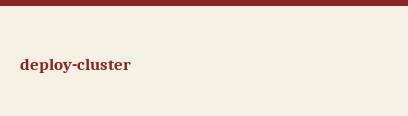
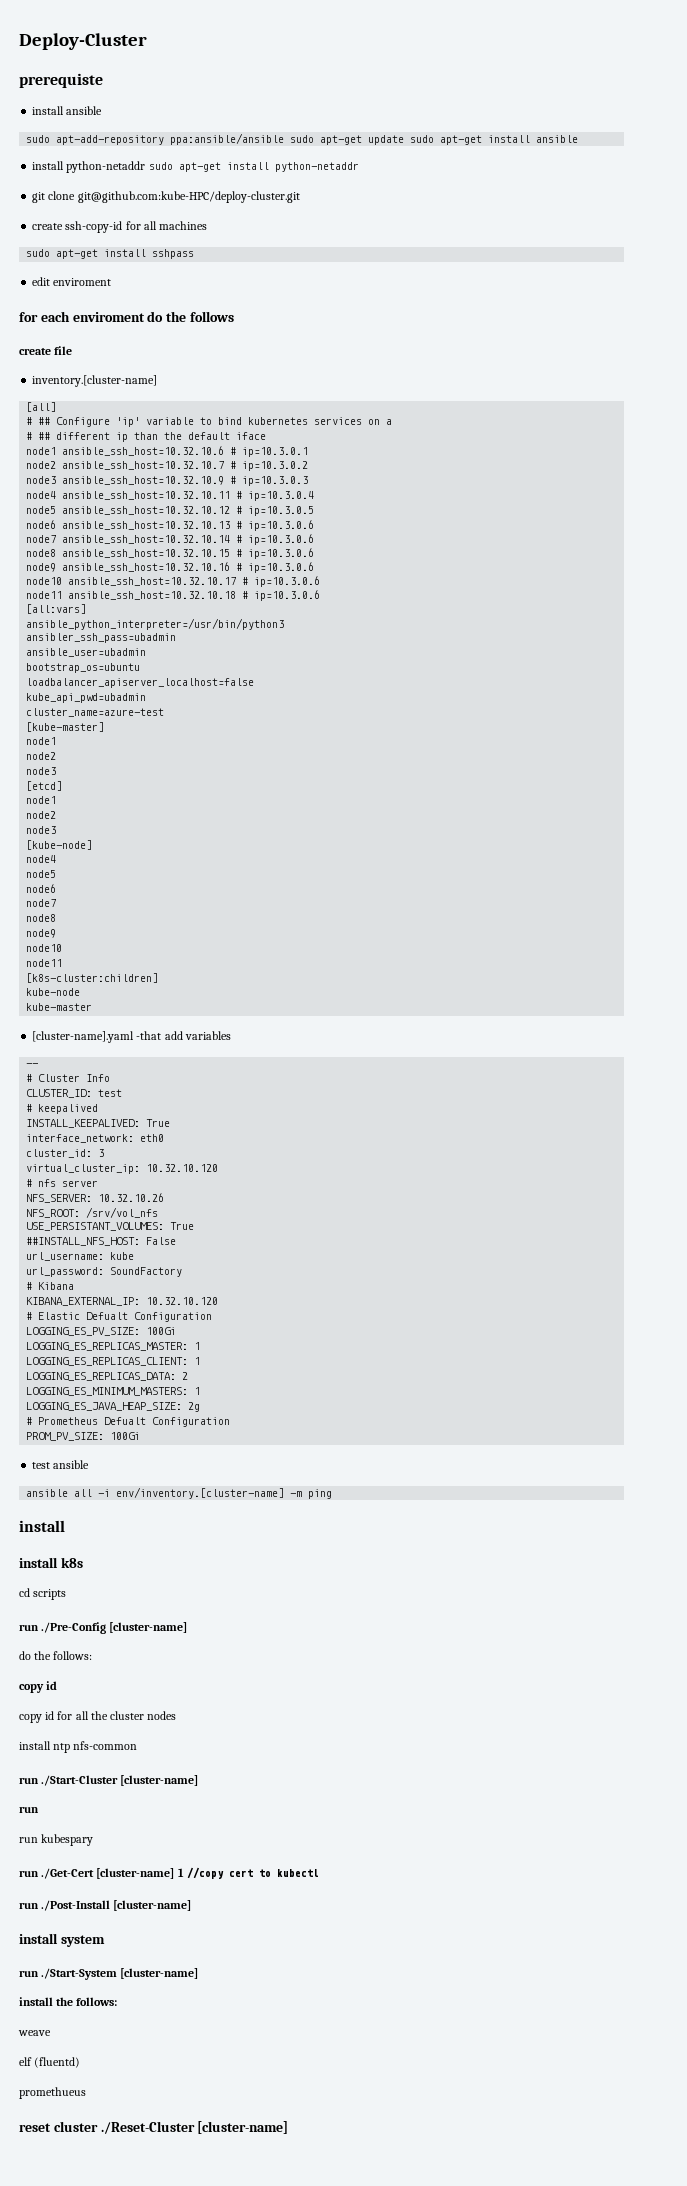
- deploy-cluster
+ Deploy-Cluster
+ prerequiste
+ install ansible
+ sudo apt-add-repository ppa:ansible/ansible sudo apt-get update sudo apt-get install ansible
+ install python-netaddr sudo apt-get install python-netaddr
+ git clone git@github.com:kube-HPC/deploy-cluster.git
+ create ssh-copy-id for all machines
+ sudo apt-get install sshpass
+ edit enviroment
+ for each enviroment do the follows
+ create file
+ inventory.[cluster-name]
+ [all]
+ # ## Configure 'ip' variable to bind kubernetes services on a
+ # ## different ip than the default iface
+ node1 ansible_ssh_host=10.32.10.6 # ip=10.3.0.1
+ node2 ansible_ssh_host=10.32.10.7 # ip=10.3.0.2
+ node3 ansible_ssh_host=10.32.10.9 # ip=10.3.0.3
+ node4 ansible_ssh_host=10.32.10.11 # ip=10.3.0.4
+ node5 ansible_ssh_host=10.32.10.12 # ip=10.3.0.5
+ node6 ansible_ssh_host=10.32.10.13 # ip=10.3.0.6
+ node7 ansible_ssh_host=10.32.10.14 # ip=10.3.0.6
+ node8 ansible_ssh_host=10.32.10.15 # ip=10.3.0.6
+ node9 ansible_ssh_host=10.32.10.16 # ip=10.3.0.6
+ node10 ansible_ssh_host=10.32.10.17 # ip=10.3.0.6
+ node11 ansible_ssh_host=10.32.10.18 # ip=10.3.0.6
+ [all:vars]
+ ansible_python_interpreter=/usr/bin/python3
+ ansibler_ssh_pass=ubadmin
+ ansible_user=ubadmin
+ bootstrap_os=ubuntu
+ loadbalancer_apiserver_localhost=false
+ kube_api_pwd=ubadmin
+ cluster_name=azure-test
+ [kube-master]
+ node1
+ node2
+ node3
+ [etcd]
+ node1
+ node2
+ node3
+ [kube-node]
+ node4
+ node5
+ node6
+ node7
+ node8
+ node9
+ node10
+ node11
+ [k8s-cluster:children]
+ kube-node
+ kube-master
+ [cluster-name].yaml -that add variables
+ --
+ # Cluster Info
+ CLUSTER_ID: test
+ # keepalived
+ INSTALL_KEEPALIVED: True
+ interface_network: eth0
+ cluster_id: 3
+ virtual_cluster_ip: 10.32.10.120
+ # nfs server
+ NFS_SERVER: 10.32.10.26
+ NFS_ROOT: /srv/vol_nfs
+ USE_PERSISTANT_VOLUMES: True
+ ##INSTALL_NFS_HOST: False
+ url_username: kube
+ url_password: SoundFactory
+ # Kibana
+ KIBANA_EXTERNAL_IP: 10.32.10.120
+ # Elastic Defualt Configuration
+ LOGGING_ES_PV_SIZE: 100Gi
+ LOGGING_ES_REPLICAS_MASTER: 1
+ LOGGING_ES_REPLICAS_CLIENT: 1
+ LOGGING_ES_REPLICAS_DATA: 2
+ LOGGING_ES_MINIMUM_MASTERS: 1
+ LOGGING_ES_JAVA_HEAP_SIZE: 2g
+ # Prometheus Defualt Configuration
+ PROM_PV_SIZE: 100Gi
+ test ansible
+ ansible all -i env/inventory.[cluster-name] -m ping
+ install
+ install k8s
+ cd scripts
+ run ./Pre-Config [cluster-name]
+ do the follows:
+ copy id
+ copy id for all the cluster nodes
+ install ntp nfs-common
+ run ./Start-Cluster [cluster-name]
+ run
+ run kubespary
+ run ./Get-Cert [cluster-name] 1 //copy cert to kubectl
+ run ./Post-Install [cluster-name]
+ install system
+ run ./Start-System [cluster-name]
+ install the follows:
+ weave
+ elf (fluentd)
+ promethueus
+ reset cluster ./Reset-Cluster [cluster-name]

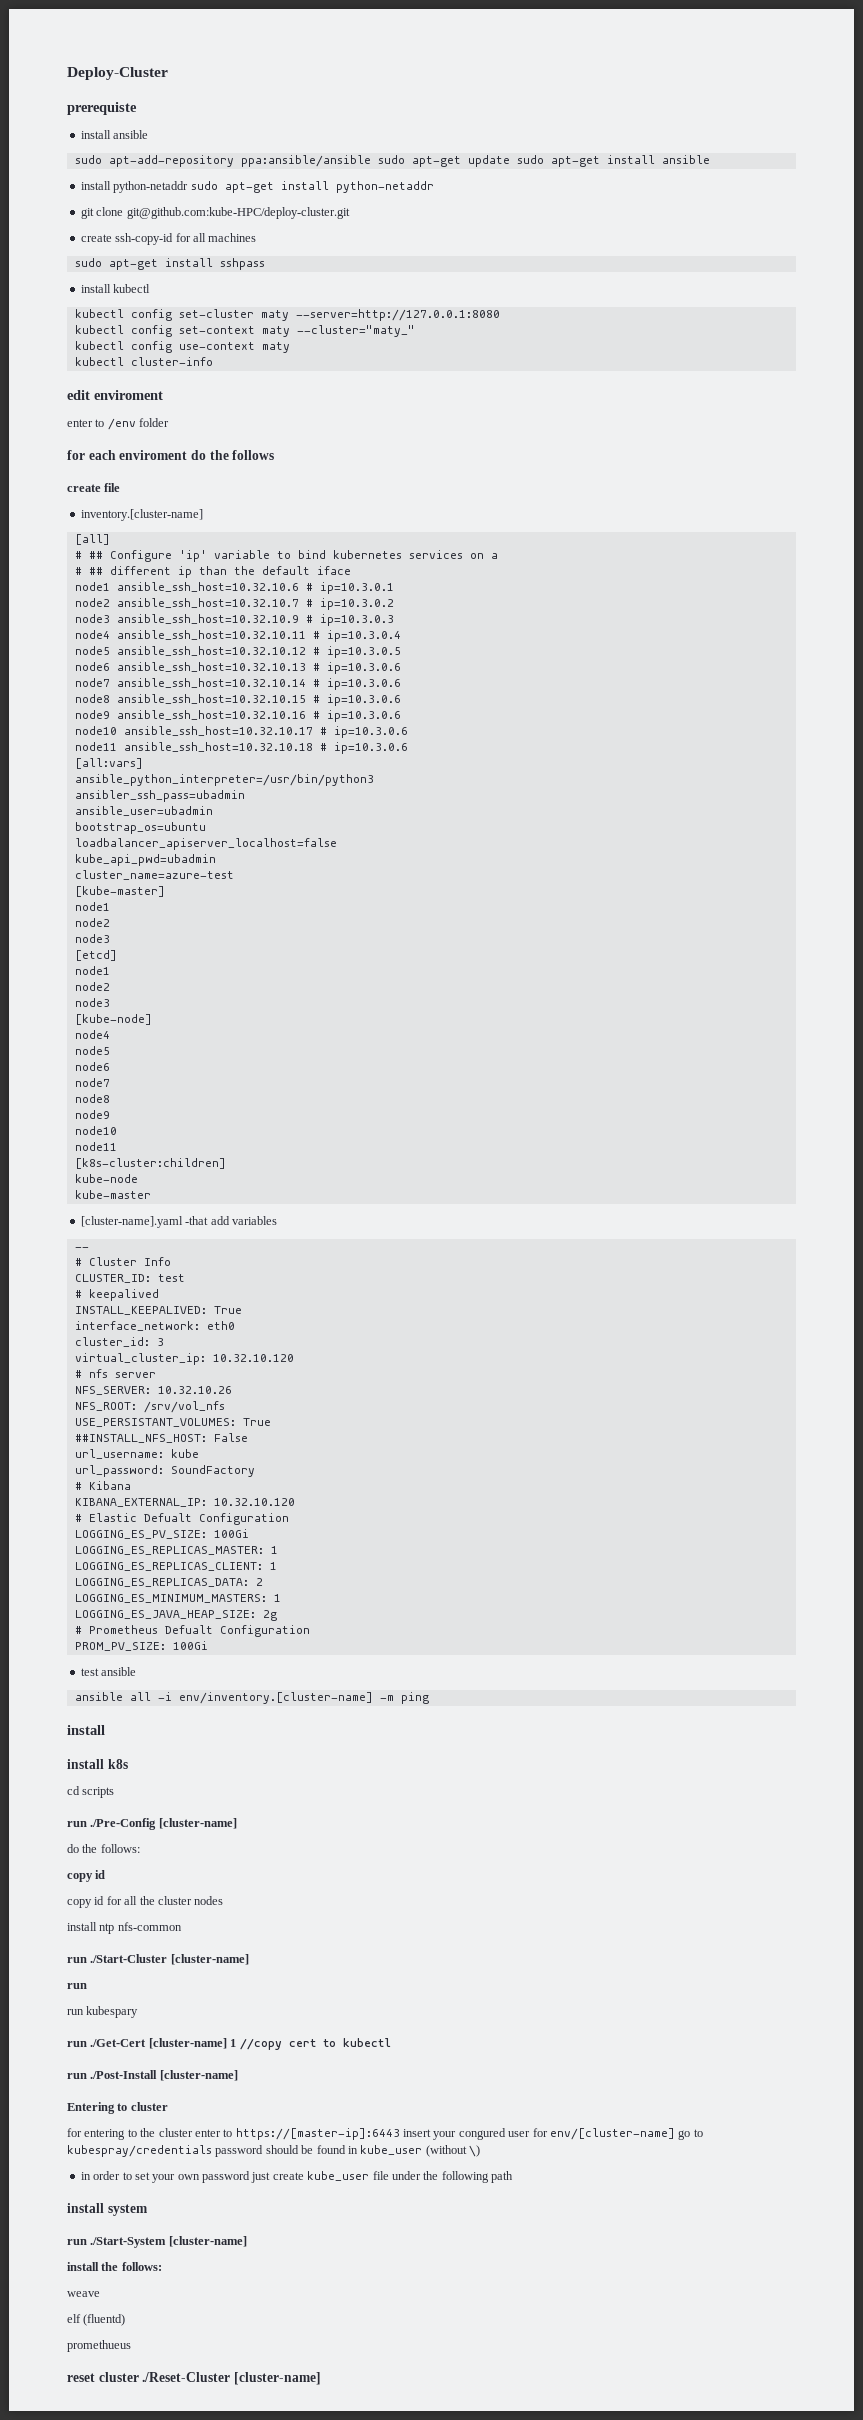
+ install kubectl
+ kubectl config set-cluster maty --server=http://127.0.0.1:8080
+ kubectl config set-context maty --cluster="maty_"
+ kubectl config use-context maty
+ kubectl cluster-info
  edit enviroment
+ enter to /env folder
+ Entering to cluster
+ for entering to the cluster enter to https://[master-ip]:6443 insert your congured user for env/[cluster-name] go to kubespray/credentials password should be found in kube_user (without \)
+ in order to set your own password just create kube_user file under the following path

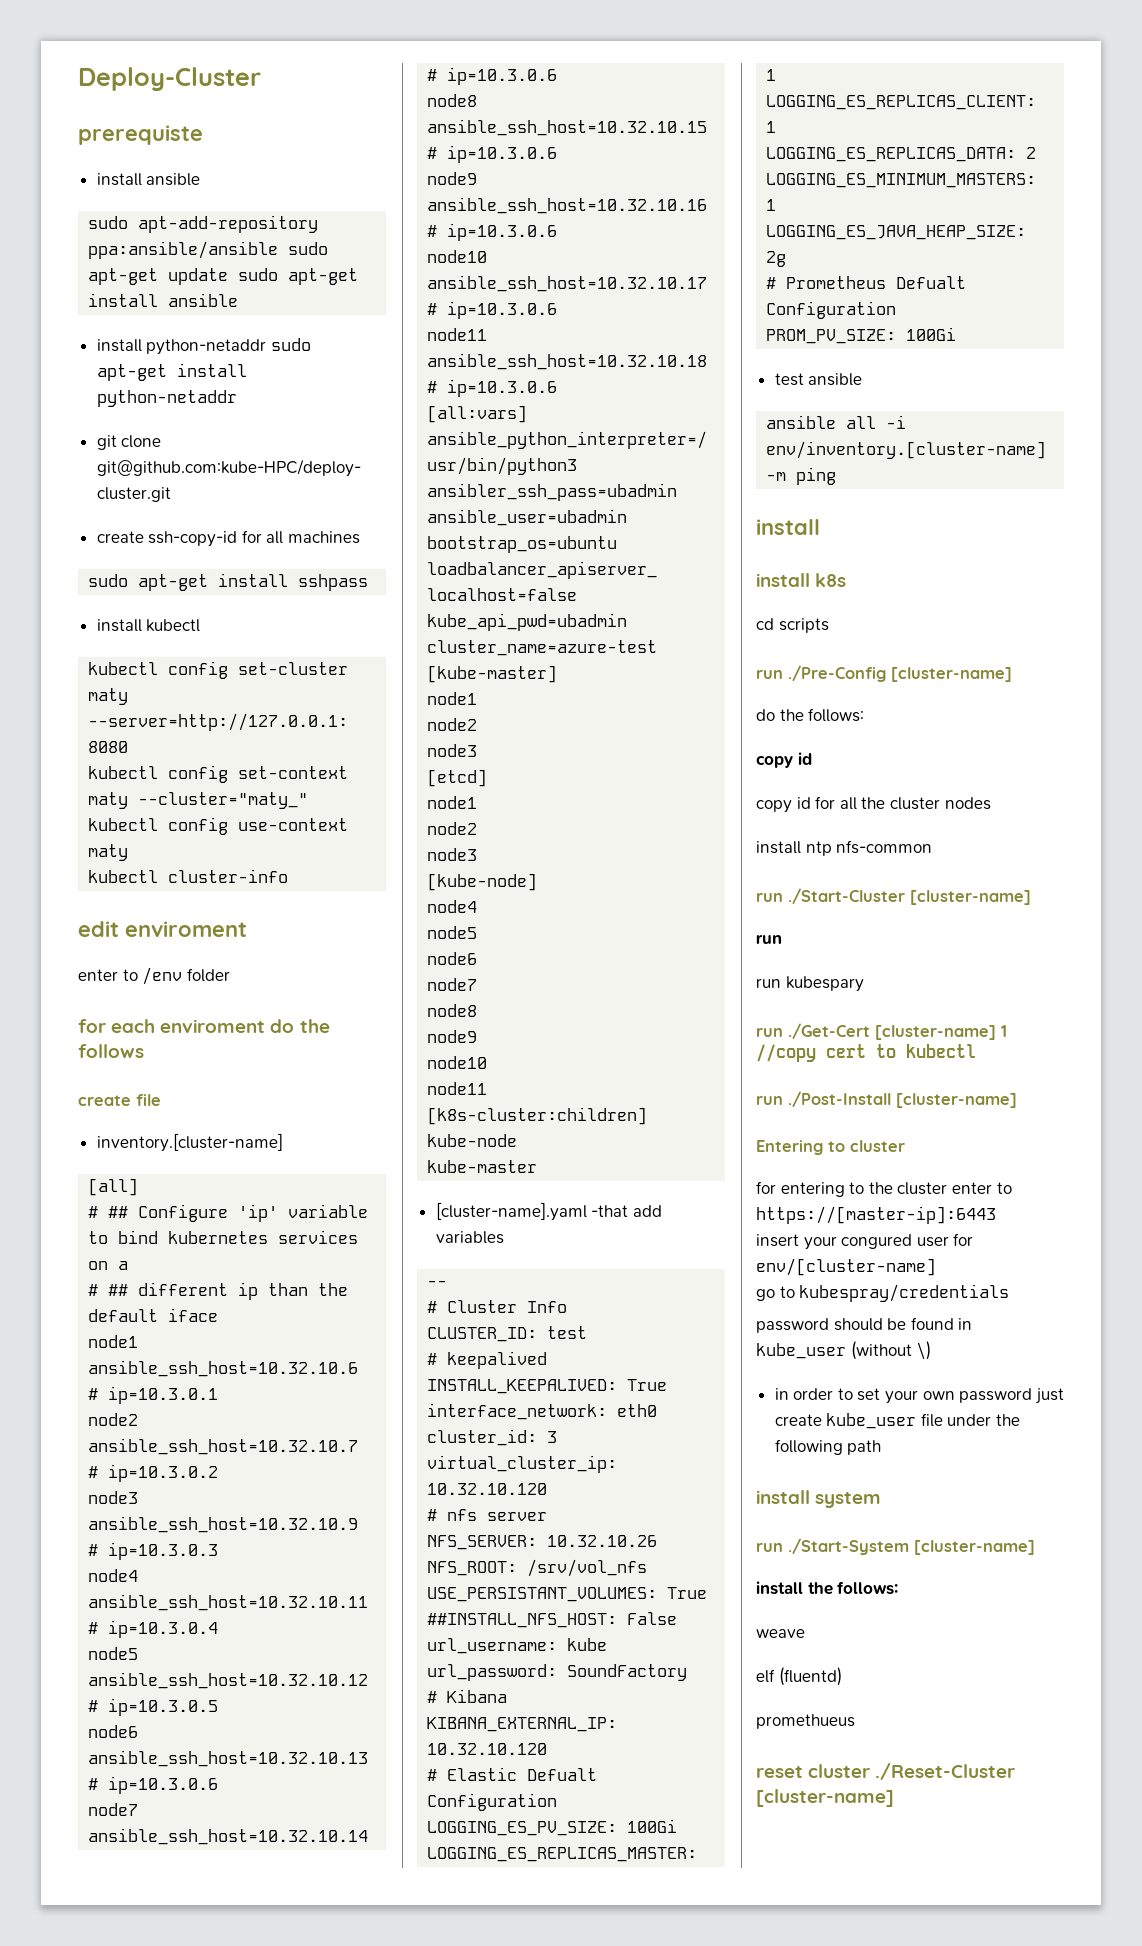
- for entering to the cluster enter to https://[master-ip]:6443 insert your congured user for env/[cluster-name] go to kubespray/credentials password should be found in kube_user (without \)
+ for entering to the cluster enter to https://[master-ip]:6443
+ insert your congured user for env/[cluster-name]
+ go to kubespray/credentials
+ password should be found in kube_user (without \)

